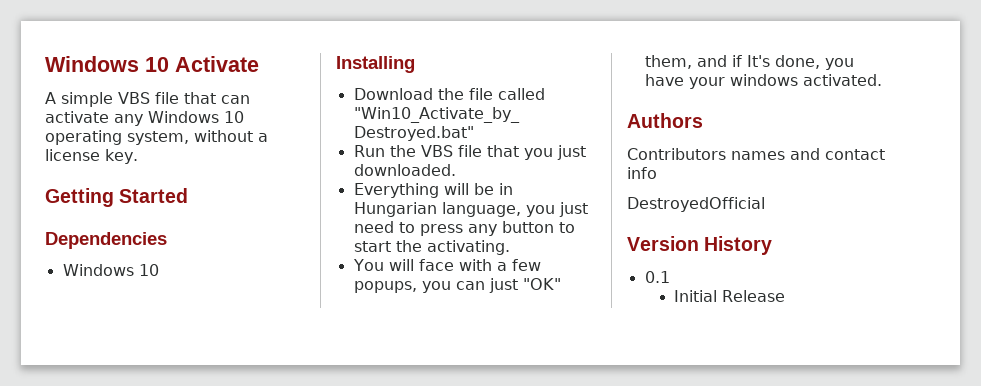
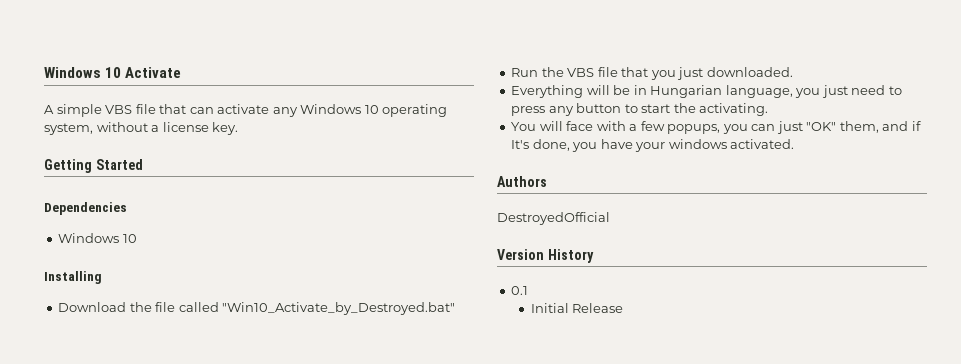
- Contributors names and contact info

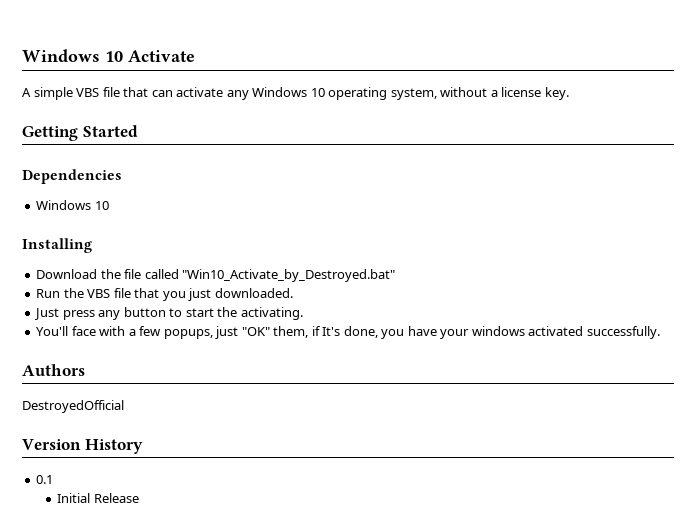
- Everything will be in Hungarian language, you just need to press any button to start the activating.
+ Just press any button to start the activating.
- You will face with a few popups, you can just "OK" them, and if It's done, you have your windows activated.
+ You'll face with a few popups, just "OK" them, if It's done, you have your windows activated successfully.

